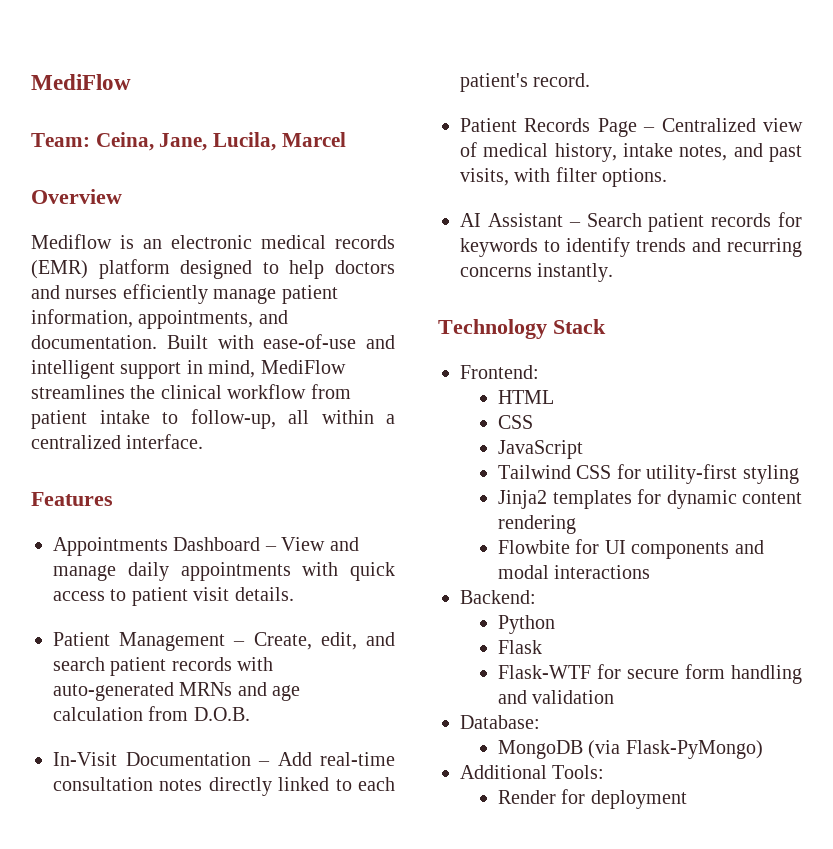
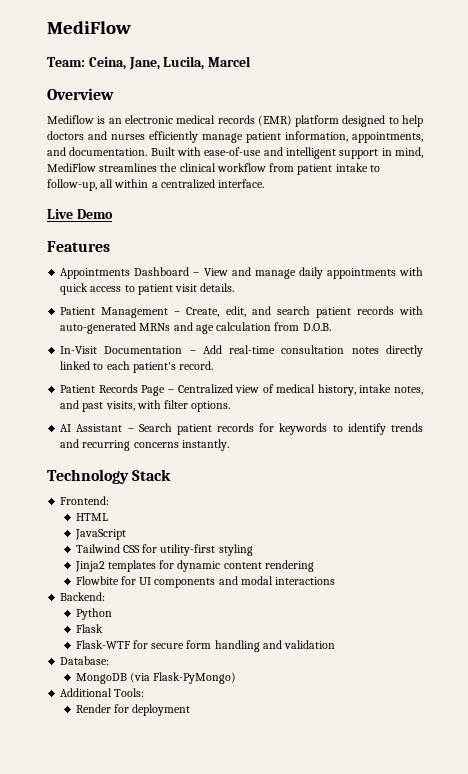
+ Live Demo
  HTML
- CSS

